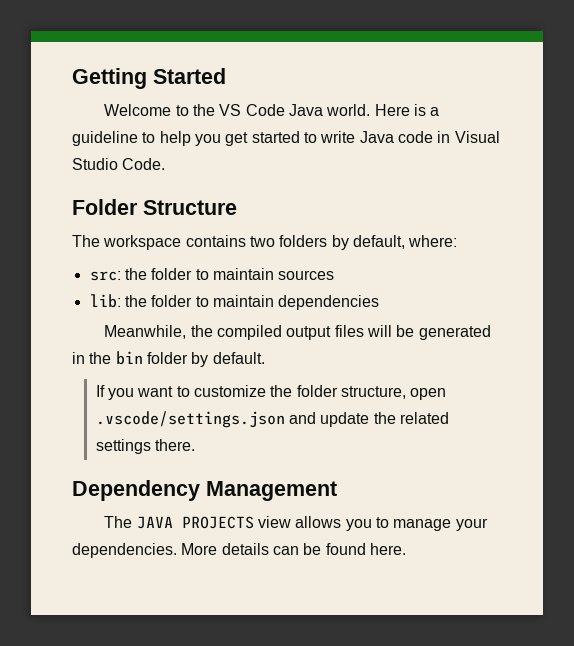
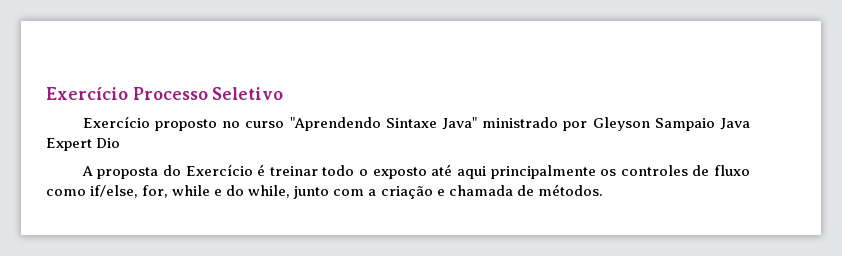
- Getting Started
- Welcome to the VS Code Java world. Here is a guideline to help you get started to write Java code in Visual Studio Code.
- Folder Structure
- The workspace contains two folders by default, where:
- src: the folder to maintain sources
- lib: the folder to maintain dependencies
- Meanwhile, the compiled output files will be generated in the bin folder by default.
- If you want to customize the folder structure, open .vscode/settings.json and update the related settings there.
- Dependency Management
- The JAVA PROJECTS view allows you to manage your dependencies. More details can be found here.
+ Exercício Processo Seletivo
+ Exercício proposto no curso "Aprendendo Sintaxe Java" ministrado por Gleyson Sampaio Java Expert Dio
+ A proposta do Exercício é treinar todo o exposto até aqui principalmente os controles de fluxo como if/else, for, while e do while, junto com a criação e chamada de métodos.

